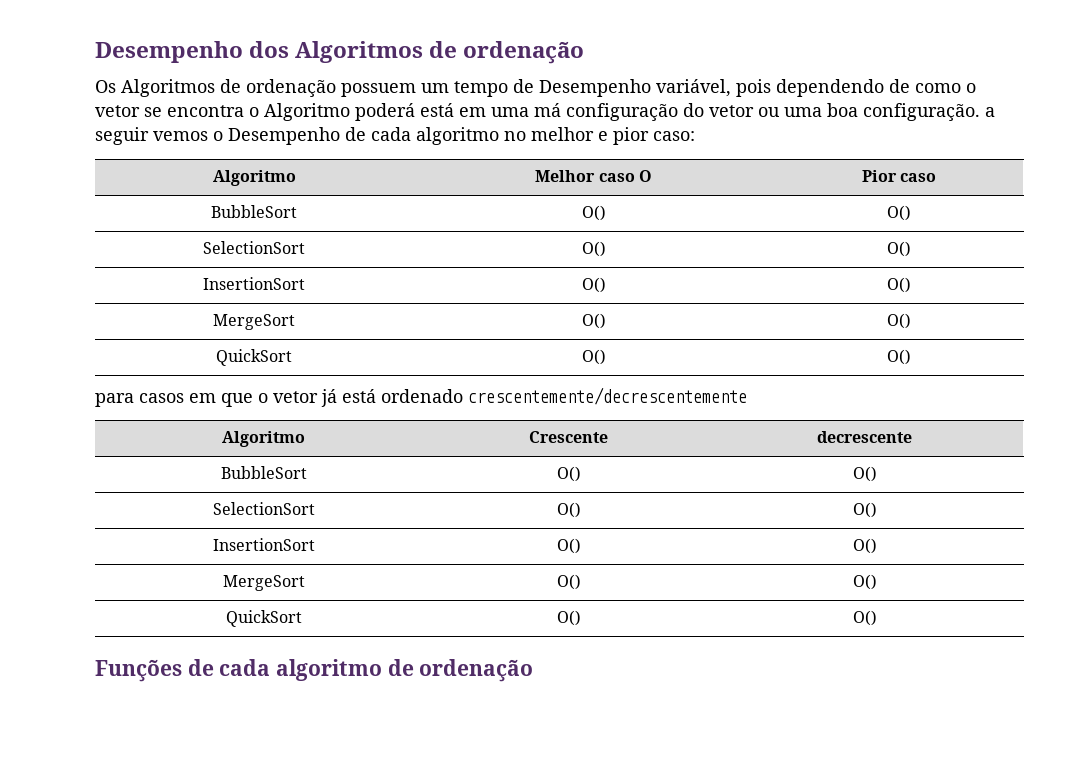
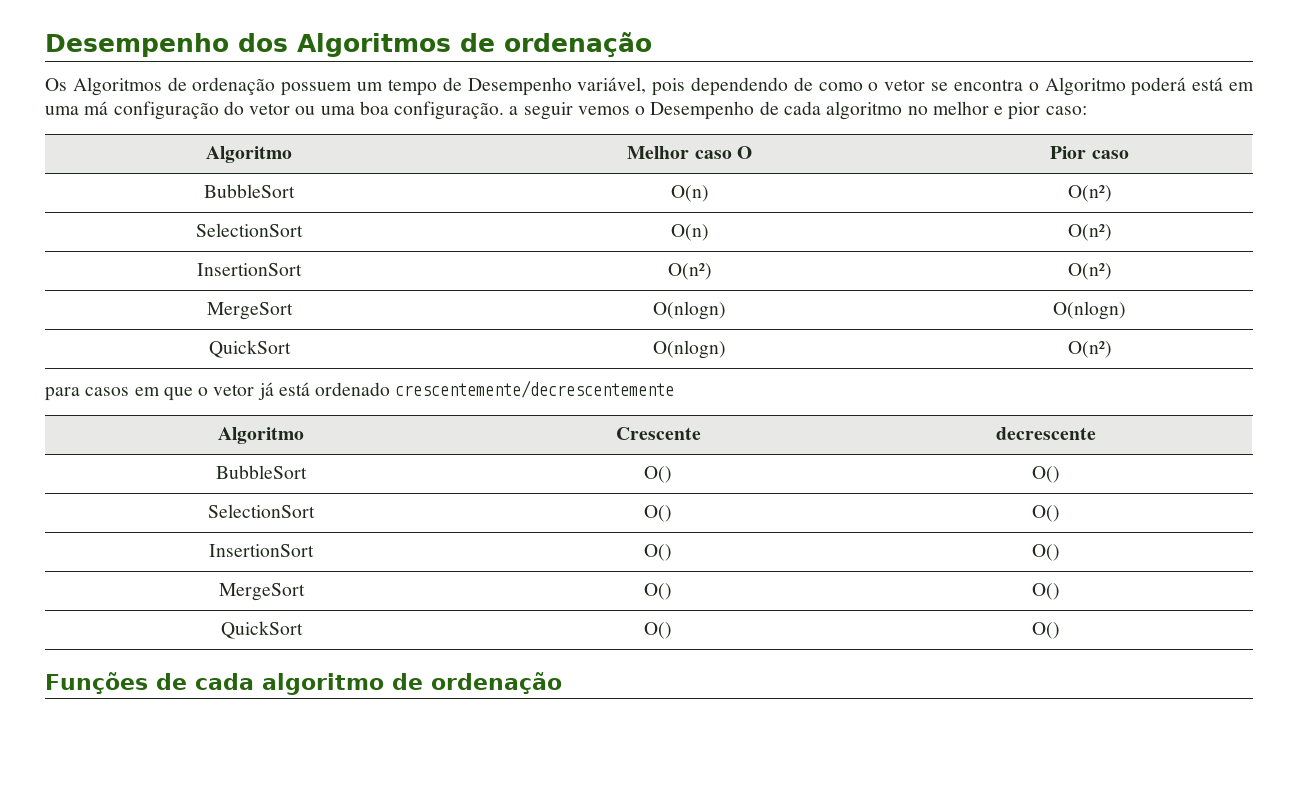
  Algoritmo | Melhor caso O | Pior caso
- BubbleSort | O() | O()
- SelectionSort | O() | O()
- InsertionSort | O() | O()
- MergeSort | O() | O()
- QuickSort | O() | O()
+ BubbleSort | O(n) | O(n²)
+ SelectionSort | O(n) | O(n²)
+ InsertionSort | O(n²) | O(n²)
+ MergeSort | O(nlogn) | O(nlogn)
+ QuickSort | O(nlogn) | O(n²)

